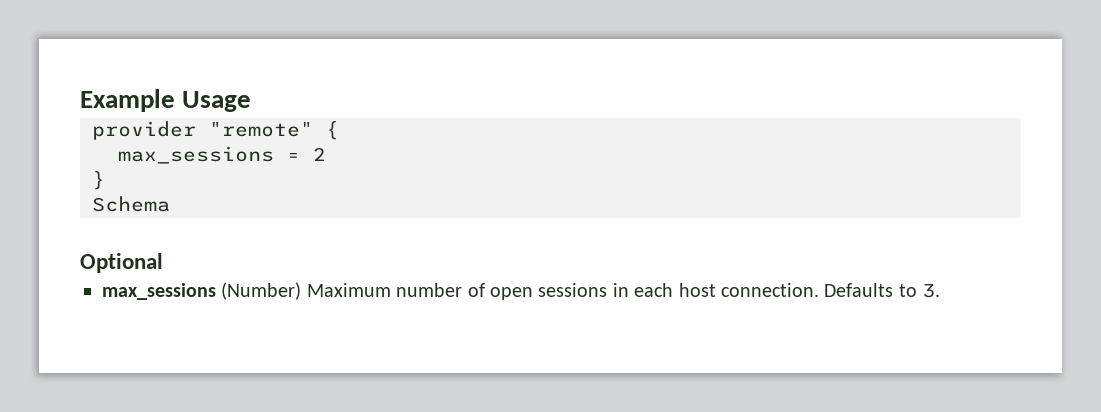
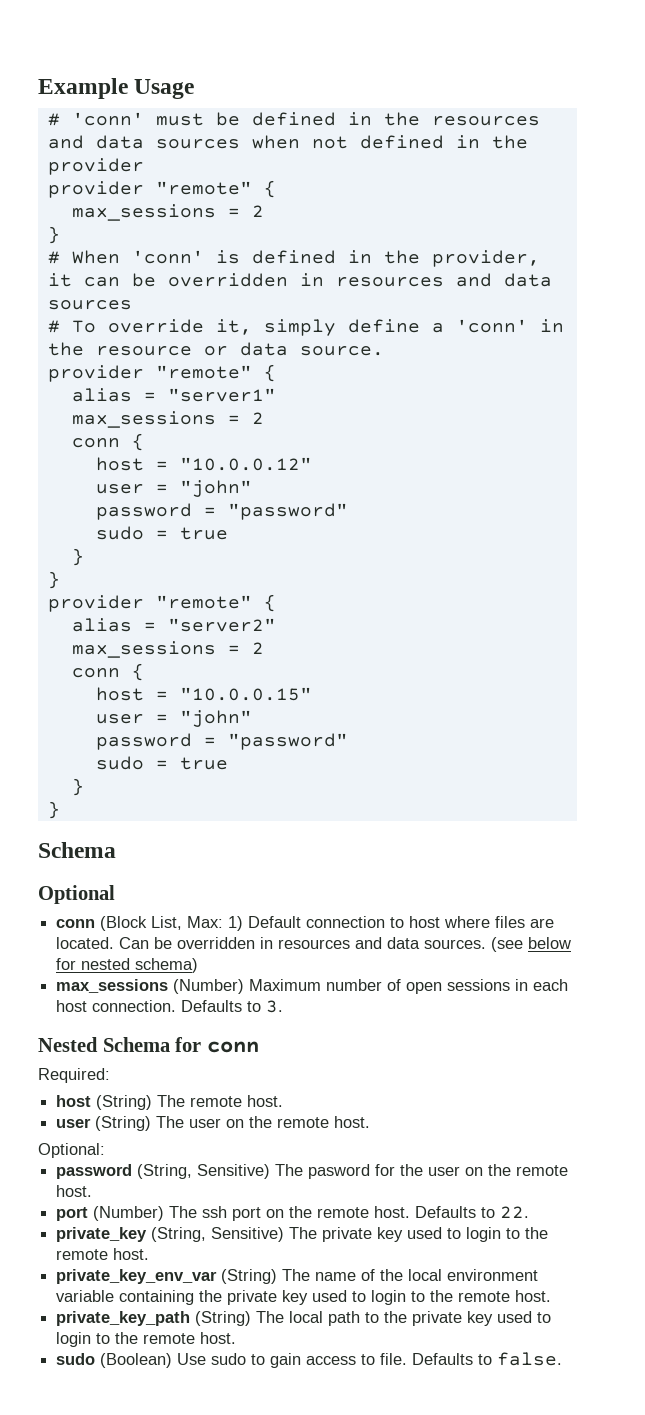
+ # 'conn' must be defined in the resources and data sources when not defined in the provider
+ # When 'conn' is defined in the provider, it can be overridden in resources and data sources
+ # To override it, simply define a 'conn' in the resource or data source.
+ provider "remote" {
+ alias = "server1"
+ max_sessions = 2
+ conn {
+ host = "10.0.0.12"
+ user = "john"
+ password = "password"
+ sudo = true
+ }
+ }
+ provider "remote" {
+ alias = "server2"
+ max_sessions = 2
+ conn {
+ host = "10.0.0.15"
+ user = "john"
+ password = "password"
+ sudo = true
+ }
+ }
  Schema
  Optional
+ conn (Block List, Max: 1) Default connection to host where files are located. Can be overridden in resources and data sources. (see below for nested schema)
+ Nested Schema for conn
+ Required:
+ host (String) The remote host.
+ user (String) The user on the remote host.
+ Optional:
+ password (String, Sensitive) The pasword for the user on the remote host.
+ port (Number) The ssh port on the remote host. Defaults to 22.
+ private_key (String, Sensitive) The private key used to login to the remote host.
+ private_key_env_var (String) The name of the local environment variable containing the private key used to login to the remote host.
+ private_key_path (String) The local path to the private key used to login to the remote host.
+ sudo (Boolean) Use sudo to gain access to file. Defaults to false.

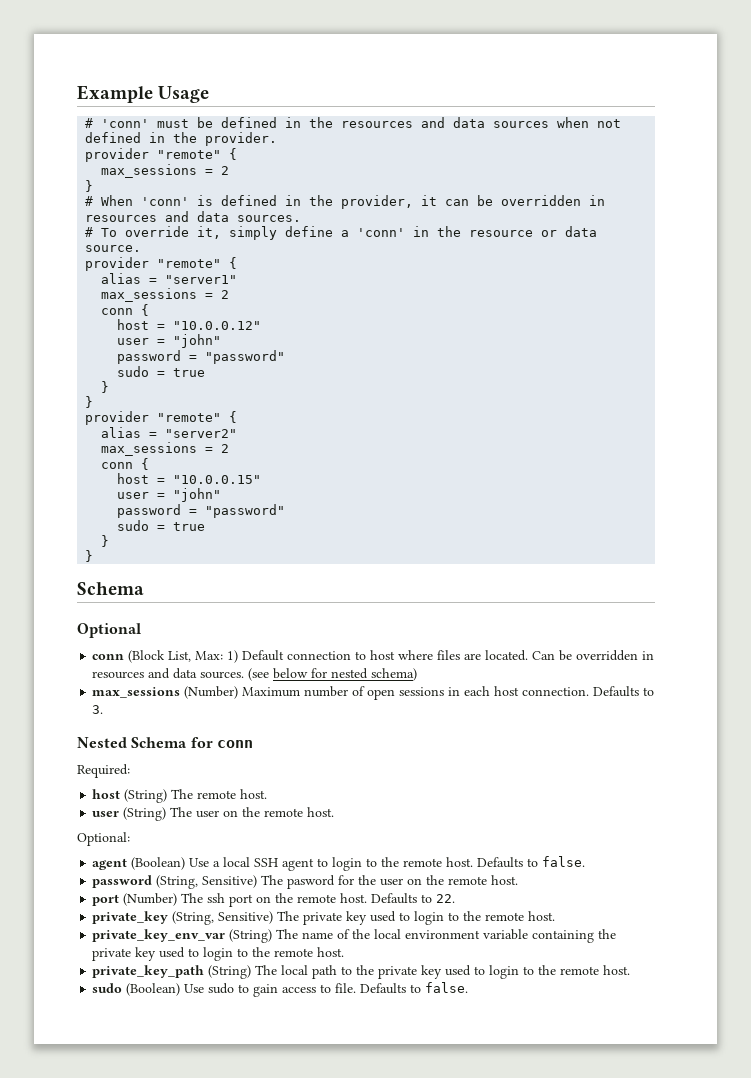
- # 'conn' must be defined in the resources and data sources when not defined in the provider
+ # 'conn' must be defined in the resources and data sources when not defined in the provider.
- # When 'conn' is defined in the provider, it can be overridden in resources and data sources
+ # When 'conn' is defined in the provider, it can be overridden in resources and data sources.
+ agent (Boolean) Use a local SSH agent to login to the remote host. Defaults to false.

